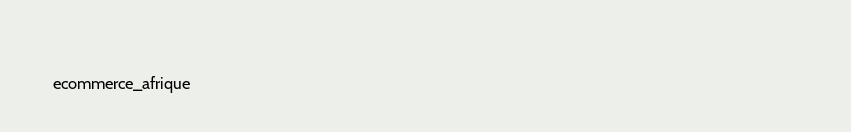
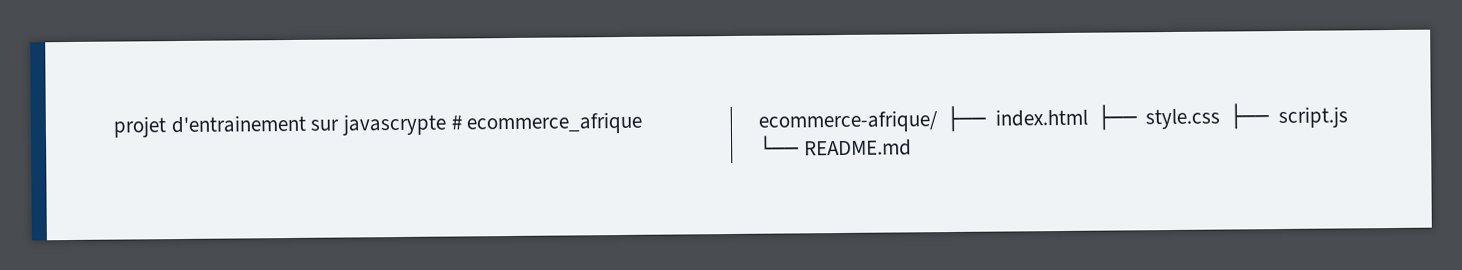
- ecommerce_afrique
+ projet d'entrainement sur javascrypte # ecommerce_afrique ecommerce-afrique/ ├── index.html ├── style.css ├── script.js └── README.md

